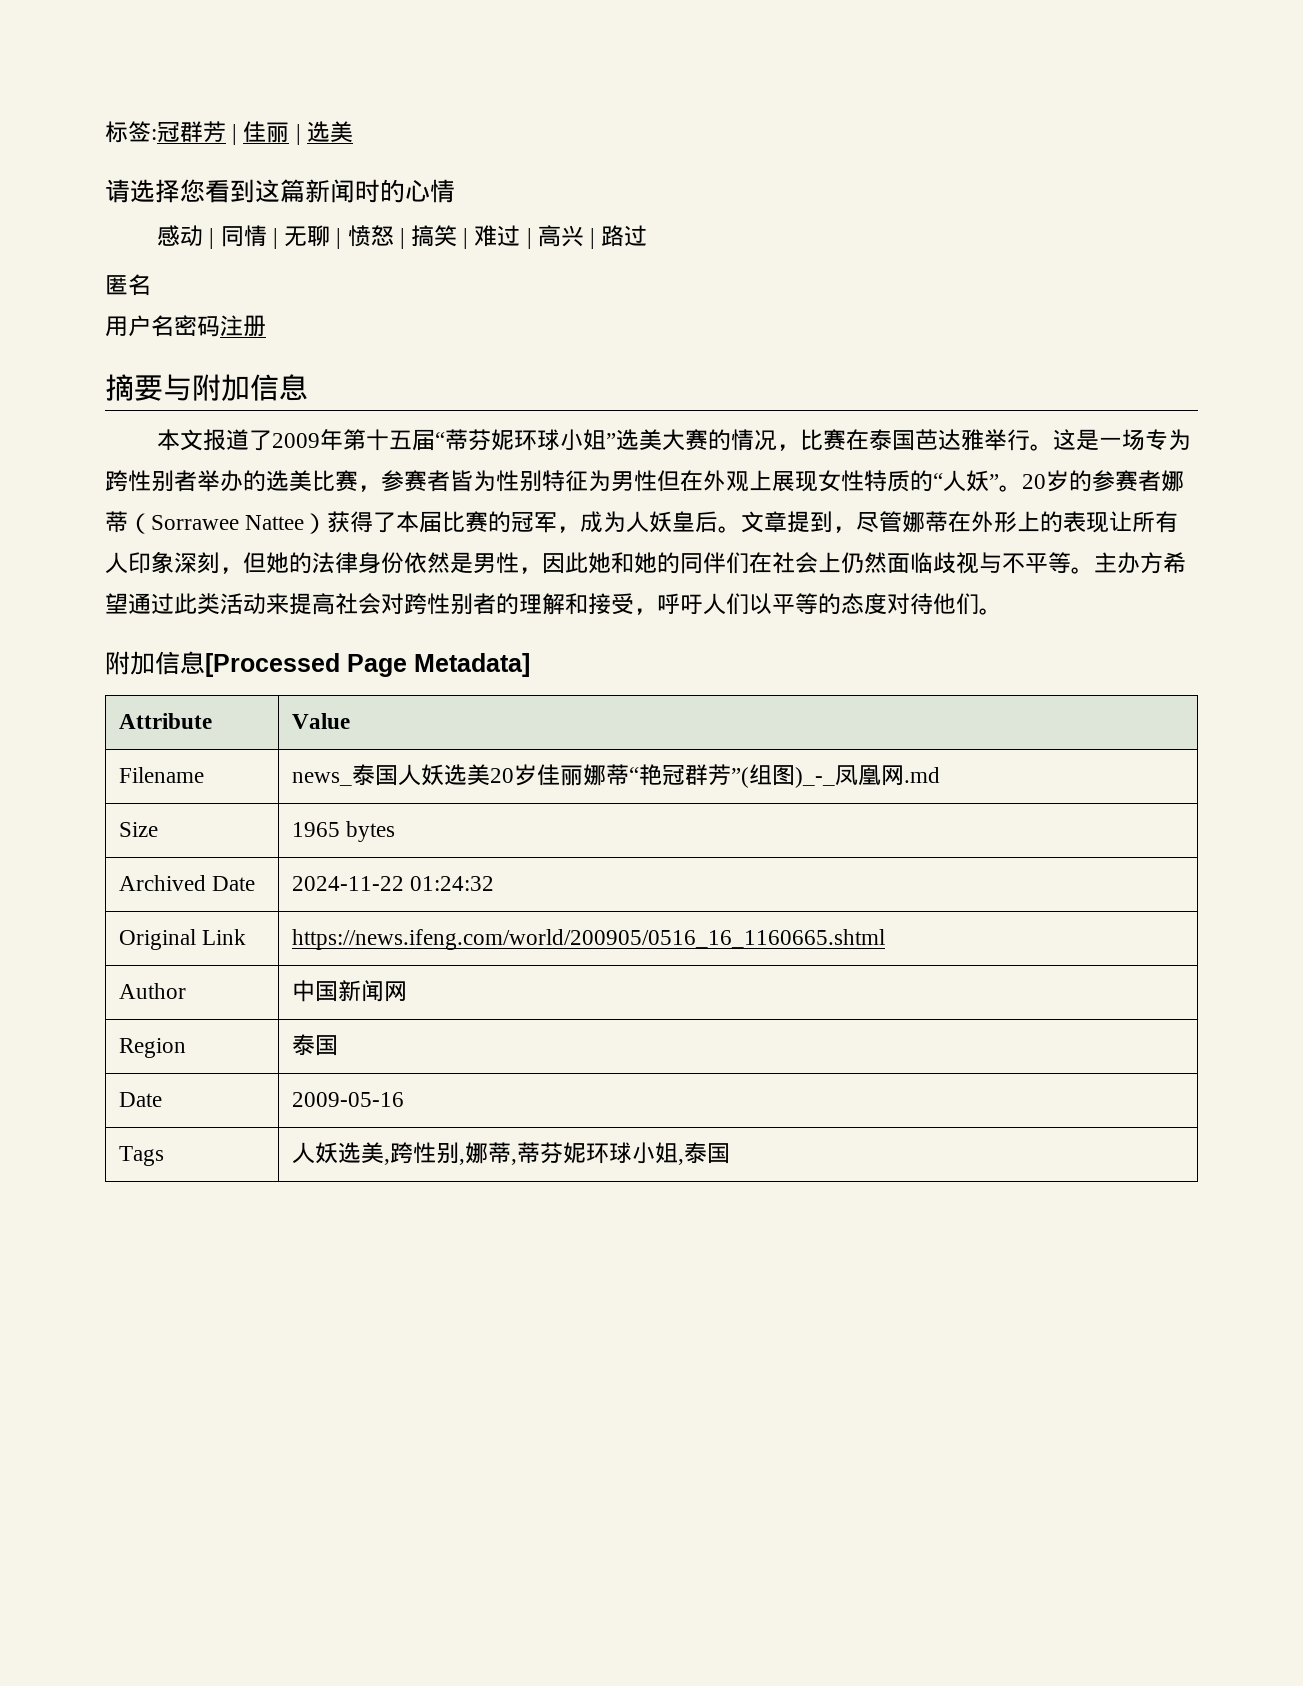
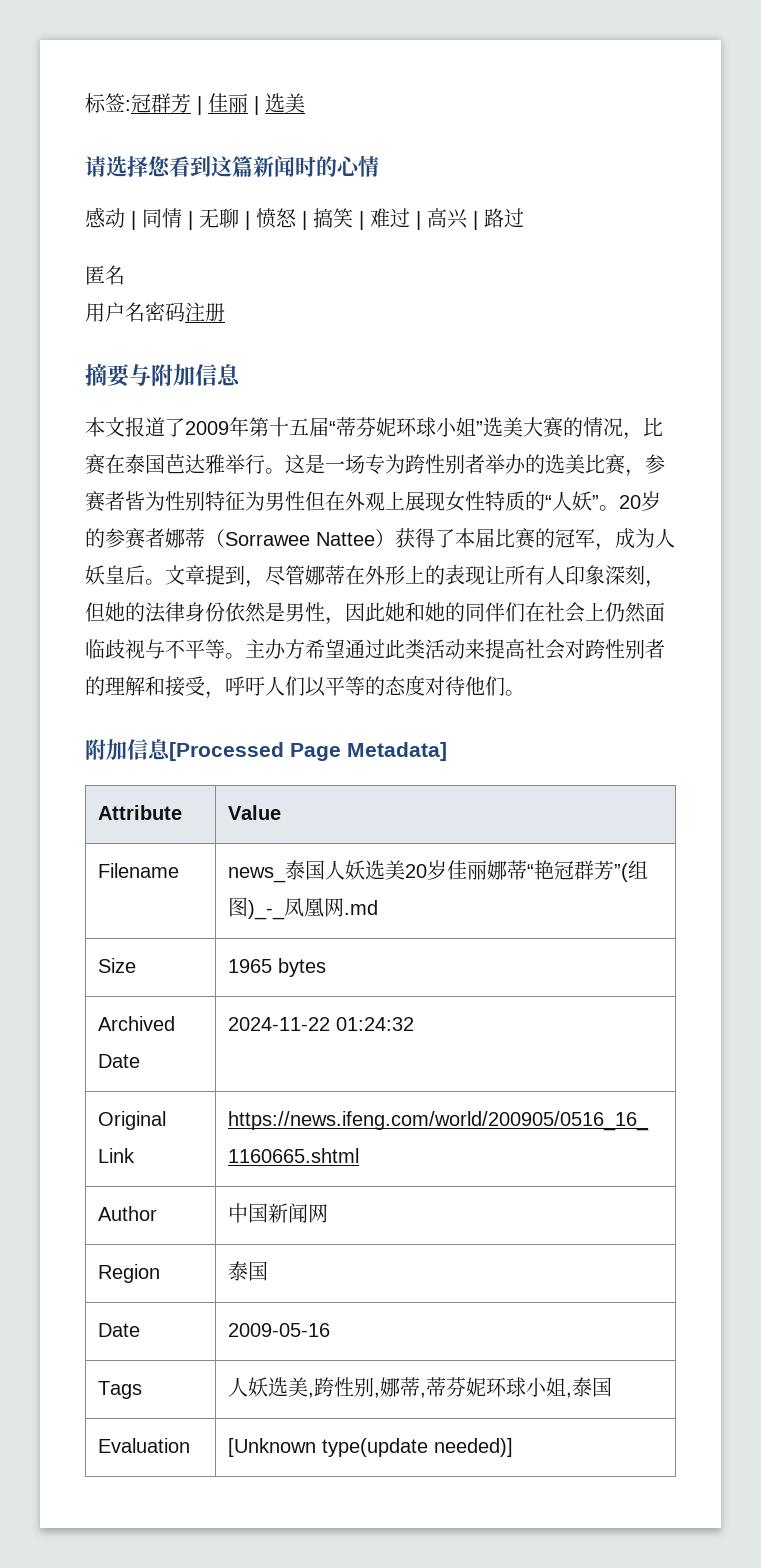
+ Evaluation | [Unknown type(update needed)]

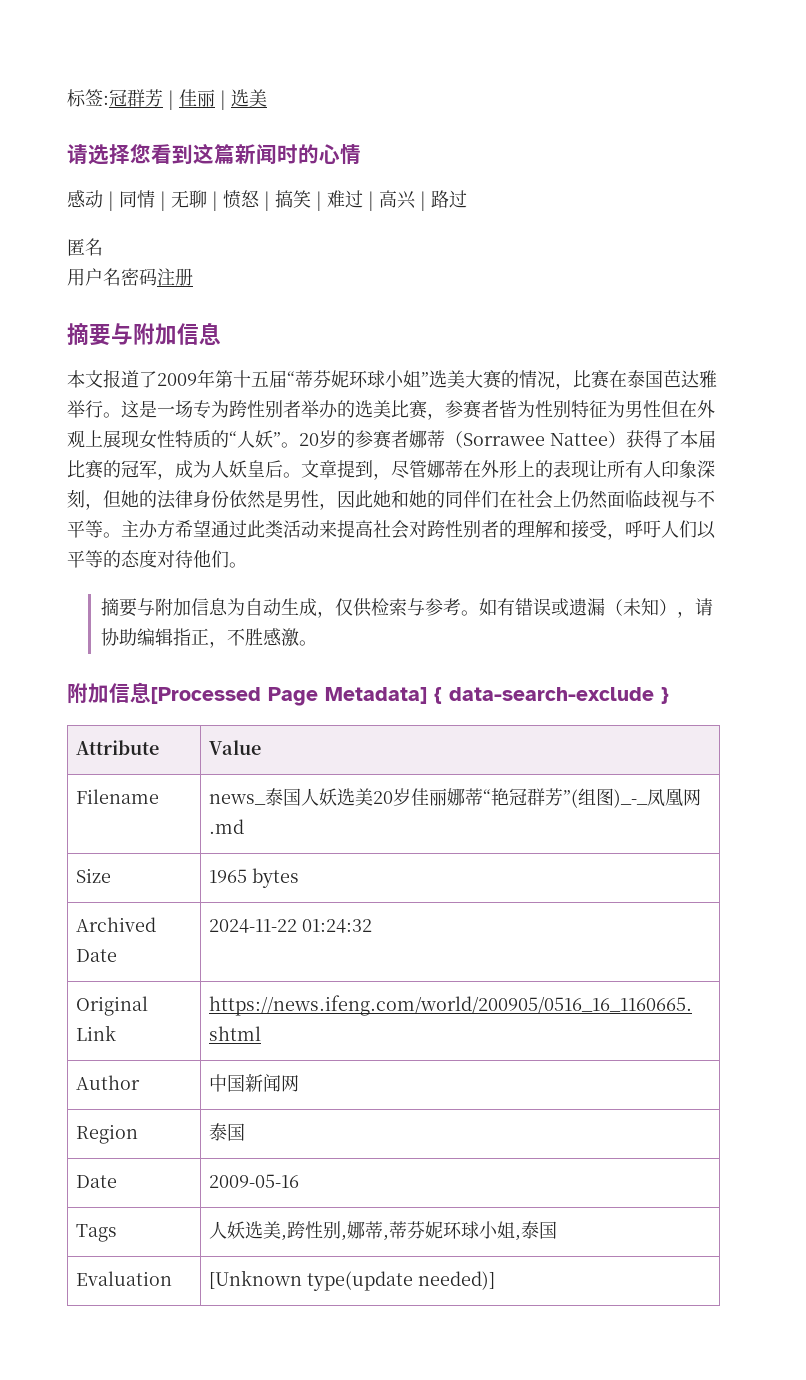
+ 摘要与附加信息为自动生成，仅供检索与参考。如有错误或遗漏（未知），请协助编辑指正，不胜感激。
- 附加信息[Processed Page Metadata]
+ 附加信息[Processed Page Metadata] { data-search-exclude }

